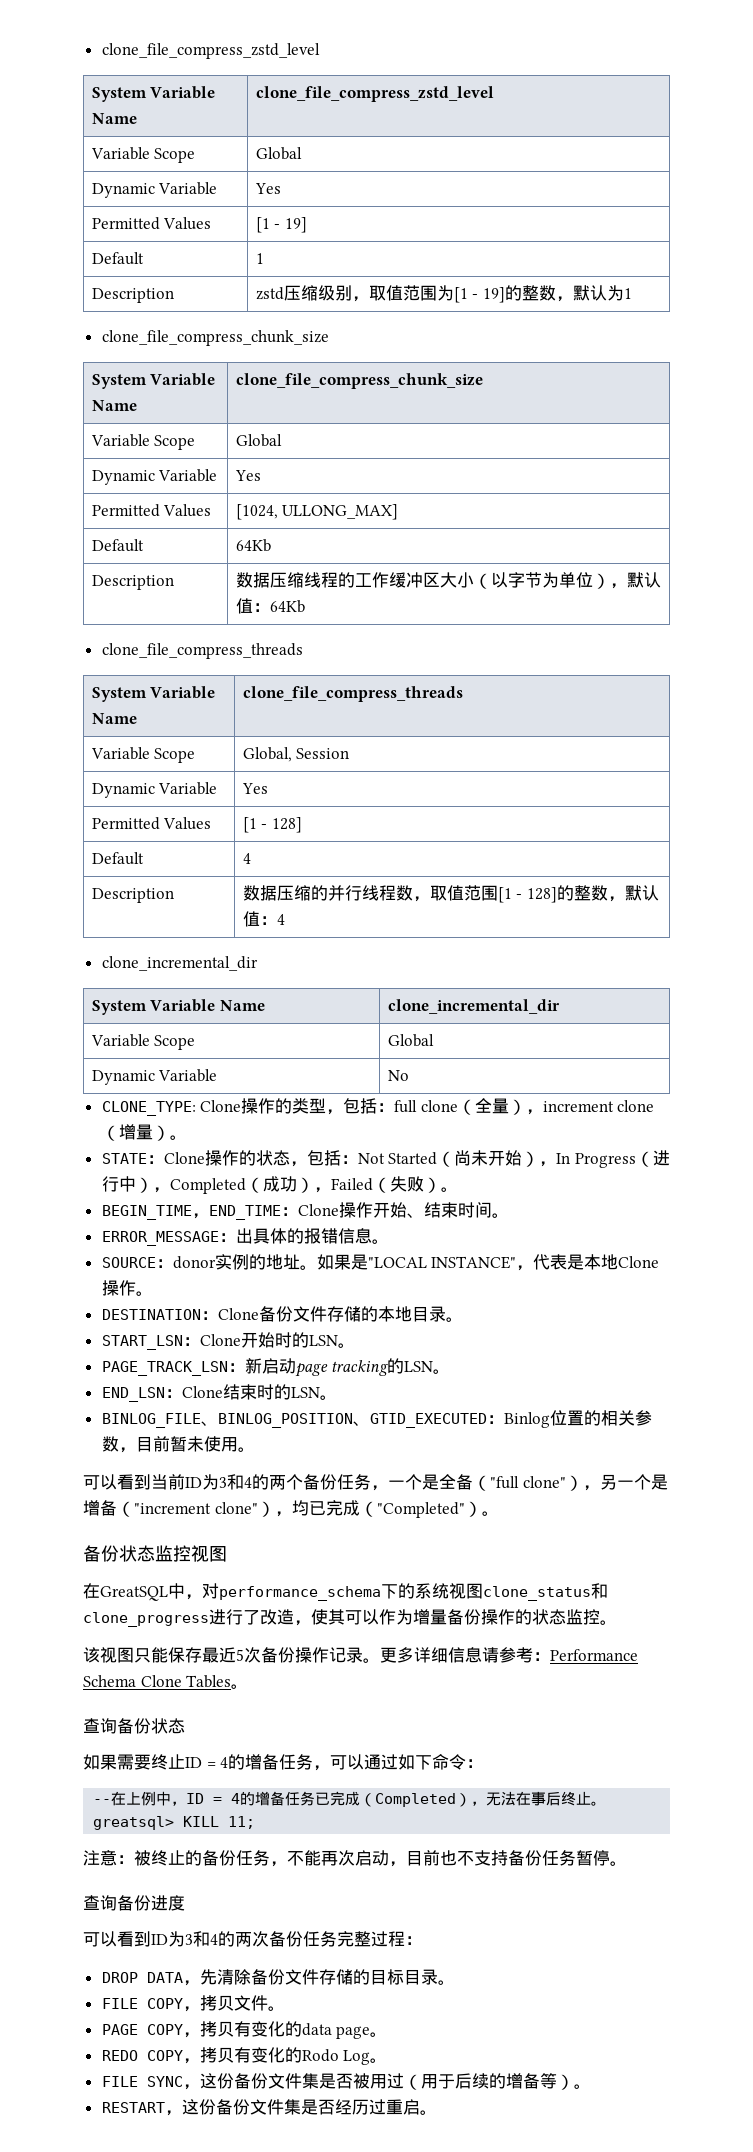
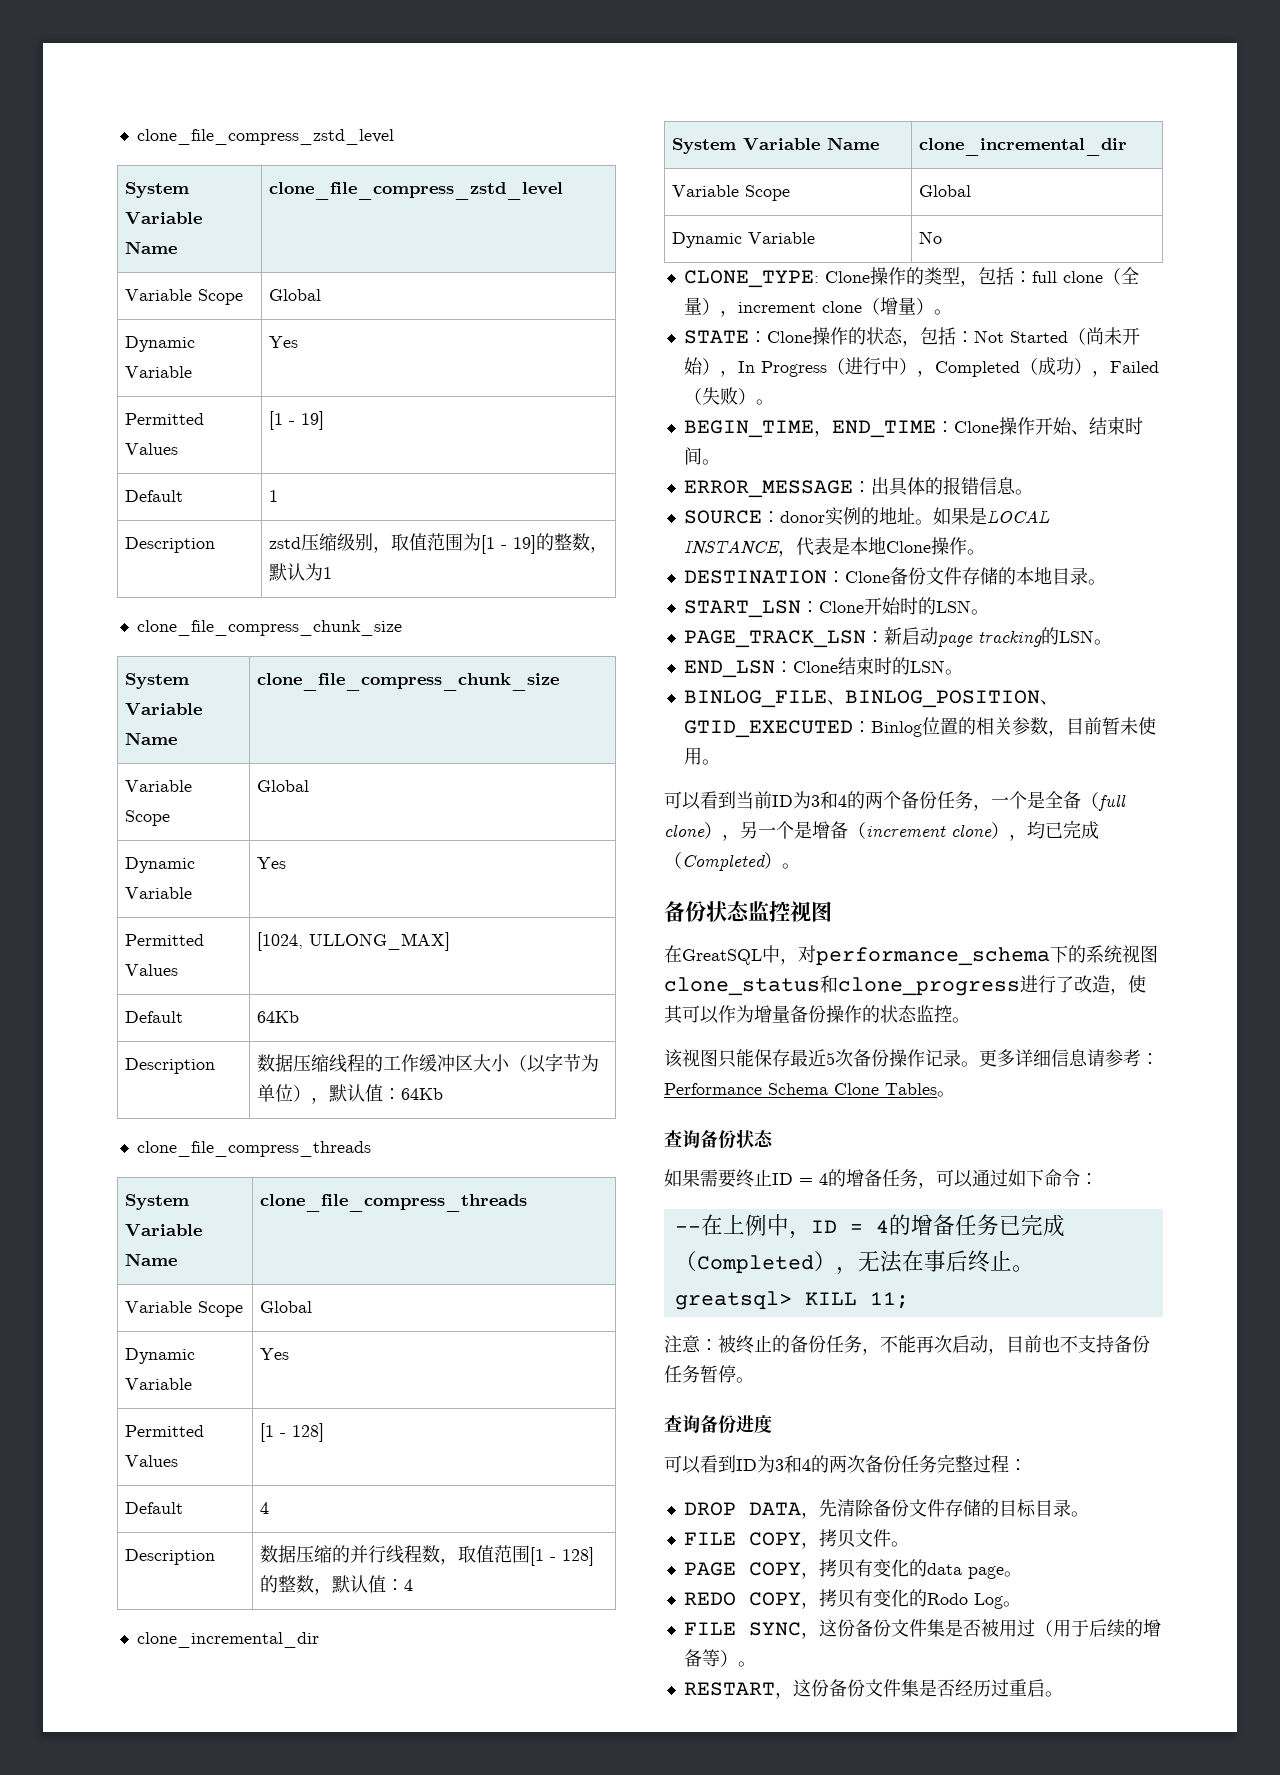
  System Variable Name | clone_file_compress_threads
- Variable Scope | Global, Session
+ Variable Scope | Global
- 如果是"LOCAL INSTANCE"，代表是本地Clone操作。
+ 如果是LOCAL INSTANCE，代表是本地Clone操作。
- 可以看到当前ID为3和4的两个备份任务，一个是全备（"full clone"），另一个是增备（"increment clone"），均已完成（"Completed"）。
+ 可以看到当前ID为3和4的两个备份任务，一个是全备（full clone），另一个是增备（increment clone），均已完成（Completed）。

